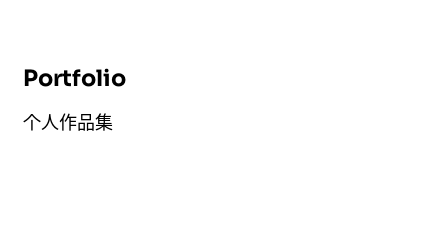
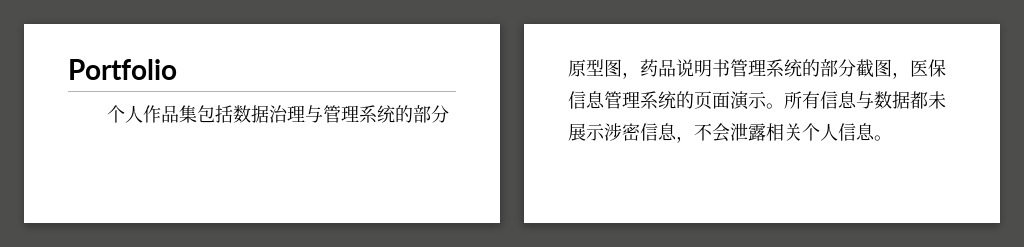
- 个人作品集
+ 个人作品集包括数据治理与管理系统的部分原型图，药品说明书管理系统的部分截图，医保信息管理系统的页面演示。所有信息与数据都未展示涉密信息，不会泄露相关个人信息。

